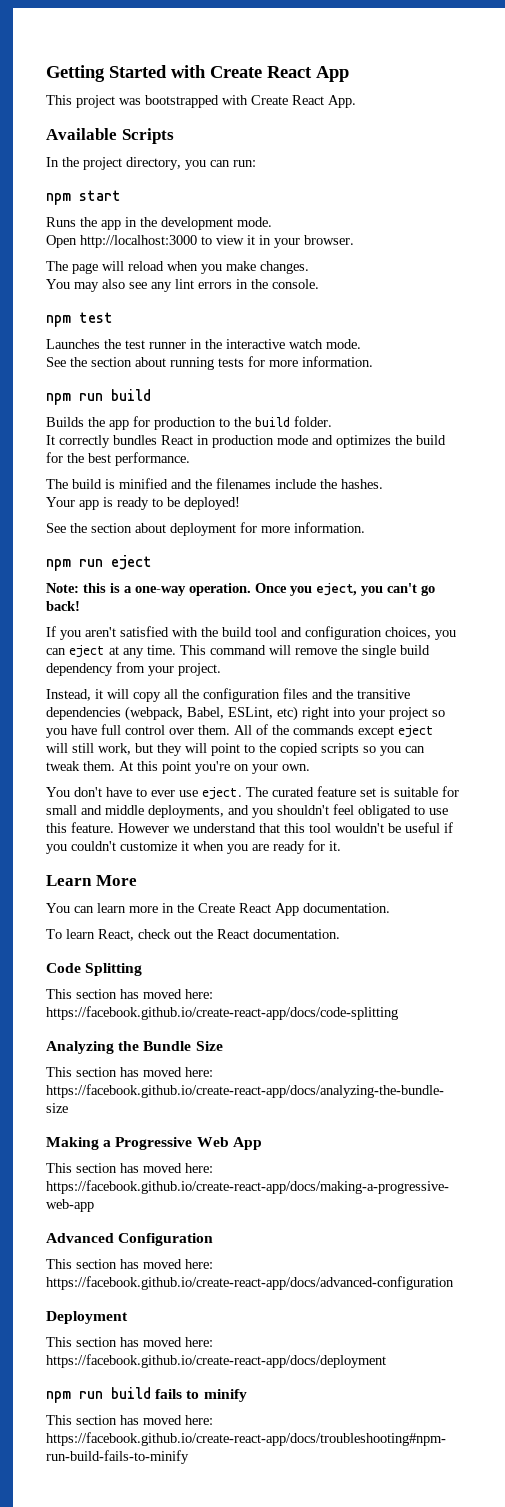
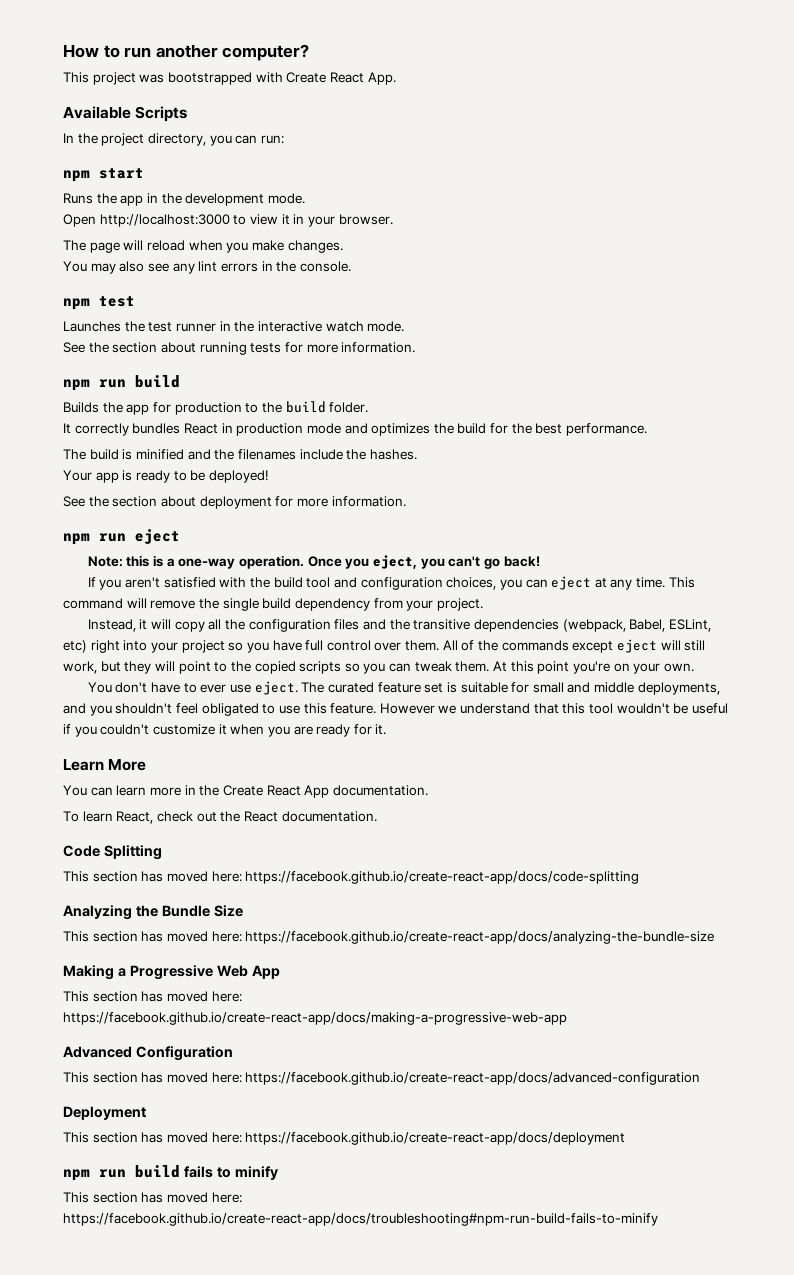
- Getting Started with Create React App
+ How to run another computer?

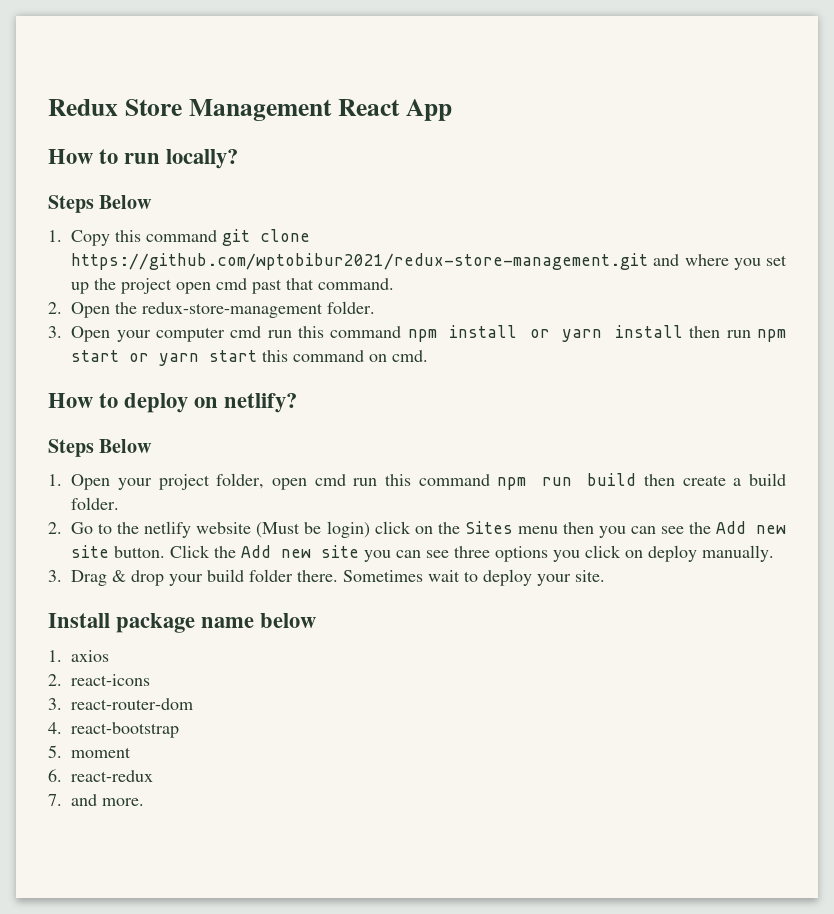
- How to run another computer?
- This project was bootstrapped with Create React App.
- Available Scripts
- In the project directory, you can run:
- npm start
- Runs the app in the development mode.
- Open http://localhost:3000 to view it in your browser.
- The page will reload when you make changes.
- You may also see any lint errors in the console.
- npm test
- Launches the test runner in the interactive watch mode.
- See the section about running tests for more information.
- npm run build
- Builds the app for production to the build folder.
- It correctly bundles React in production mode and optimizes the build for the best performance.
- The build is minified and the filenames include the hashes.
- Your app is ready to be deployed!
- See the section about deployment for more information.
- npm run eject
- Note: this is a one-way operation. Once you eject, you can't go back!
- If you aren't satisfied with the build tool and configuration choices, you can eject at any time. This command will remove the single build dependency from your project.
- Instead, it will copy all the configuration files and the transitive dependencies (webpack, Babel, ESLint, etc) right into your project so you have full control over them. All of the commands except eject will still work, but they will point to the copied scripts so you can tweak them. At this point you're on your own.
- You don't have to ever use eject. The curated feature set is suitable for small and middle deployments, and you shouldn't feel obligated to use this feature. However we understand that this tool wouldn't be useful if you couldn't customize it when you are ready for it.
- Learn More
- You can learn more in the Create React App documentation.
- To learn React, check out the React documentation.
- Code Splitting
- This section has moved here: https://facebook.github.io/create-react-app/docs/code-splitting
- Analyzing the Bundle Size
- This section has moved here: https://facebook.github.io/create-react-app/docs/analyzing-the-bundle-size
- Making a Progressive Web App
- This section has moved here: https://facebook.github.io/create-react-app/docs/making-a-progressive-web-app
- Advanced Configuration
- This section has moved here: https://facebook.github.io/create-react-app/docs/advanced-configuration
- Deployment
- This section has moved here: https://facebook.github.io/create-react-app/docs/deployment
- npm run build fails to minify
- This section has moved here: https://facebook.github.io/create-react-app/docs/troubleshooting#npm-run-build-fails-to-minify
+ Redux Store Management React App
+ How to run locally?
+ Steps Below
+ 1. Copy this command git clone https://github.com/wptobibur2021/redux-store-management.git and where you set up the project open cmd past that command.
+ 2. Open the redux-store-management folder.
+ 3. Open your computer cmd run this command npm install or yarn install then run npm start or yarn start this command on cmd.
+ How to deploy on netlify?
+ Steps Below
+ 1. Open your project folder, open cmd run this command npm run build then create a build folder.
+ 2. Go to the netlify website (Must be login) click on the Sites menu then you can see the Add new site button. Click the Add new site you can see three options you click on deploy manually.
+ 3. Drag & drop your build folder there. Sometimes wait to deploy your site.
+ Install package name below
+ 1. axios
+ 2. react-icons
+ 3. react-router-dom
+ 4. react-bootstrap
+ 5. moment
+ 6. react-redux
+ 7. and more.

